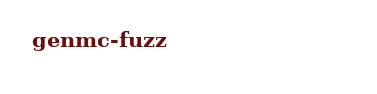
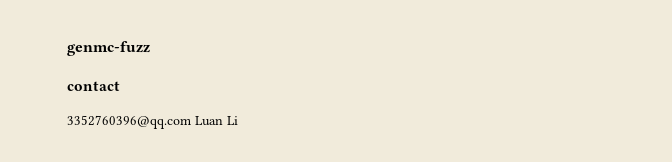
+ contact
+ 3352760396@qq.com Luan Li

